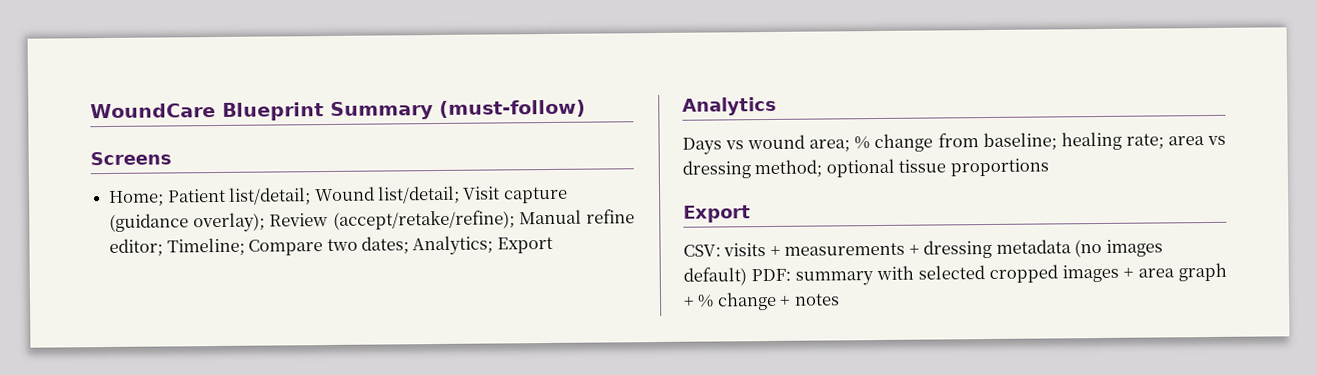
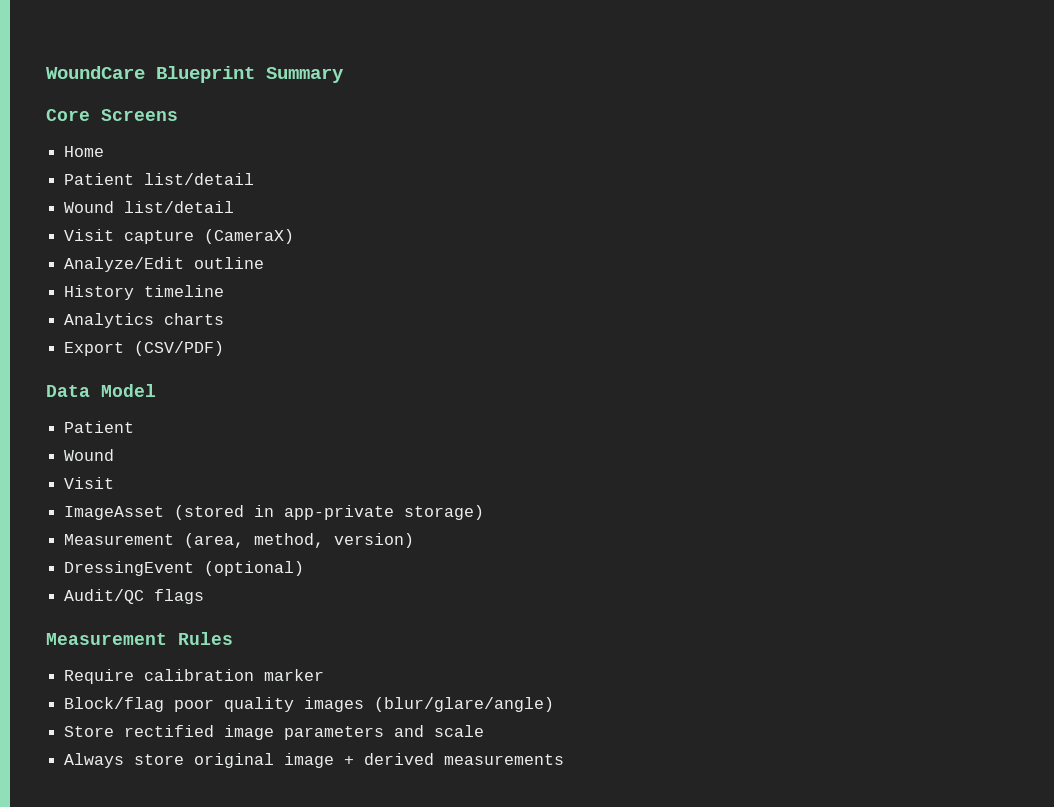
- WoundCare Blueprint Summary (must-follow)
- Screens
+ WoundCare Blueprint Summary
+ Core Screens
- Home; Patient list/detail; Wound list/detail; Visit capture (guidance overlay); Review (accept/retake/refine); Manual refine editor; Timeline; Compare two dates; Analytics; Export
- Analytics
- Days vs wound area; % change from baseline; healing rate; area vs dressing method; optional tissue proportions
- Export
- CSV: visits + measurements + dressing metadata (no images default) PDF: summary with selected cropped images + area graph + % change + notes
+ Home
+ Patient list/detail
+ Wound list/detail
+ Visit capture (CameraX)
+ Analyze/Edit outline
+ History timeline
+ Analytics charts
+ Export (CSV/PDF)
+ Data Model
+ Patient
+ Wound
+ Visit
+ ImageAsset (stored in app-private storage)
+ Measurement (area, method, version)
+ DressingEvent (optional)
+ Audit/QC flags
+ Measurement Rules
+ Require calibration marker
+ Block/flag poor quality images (blur/glare/angle)
+ Store rectified image parameters and scale
+ Always store original image + derived measurements

